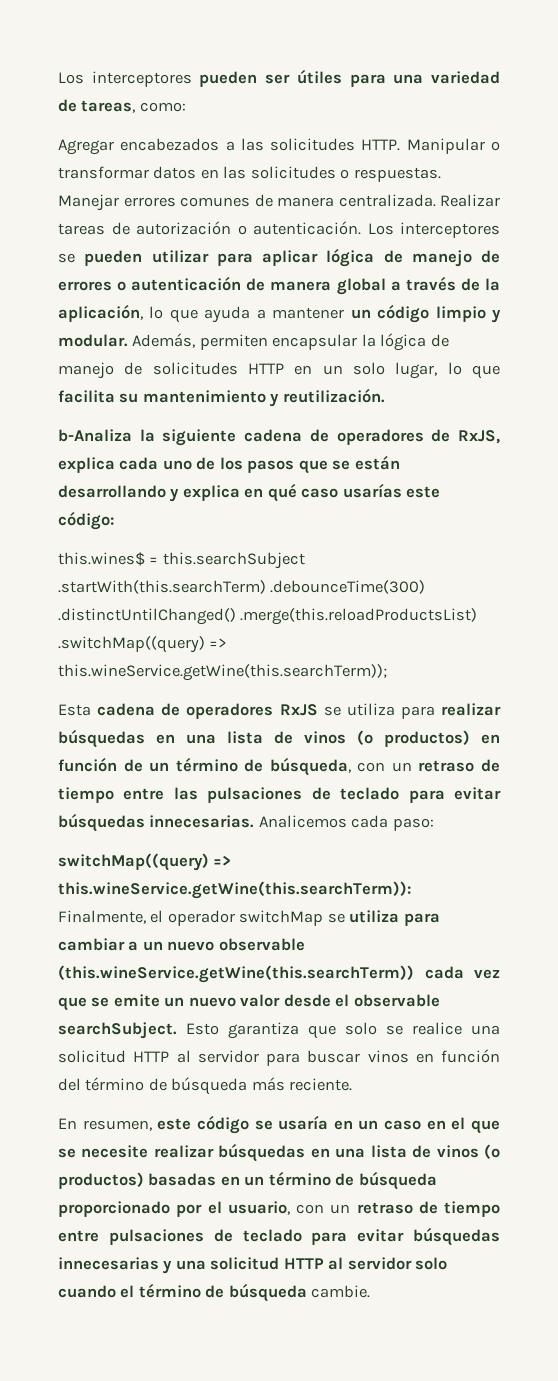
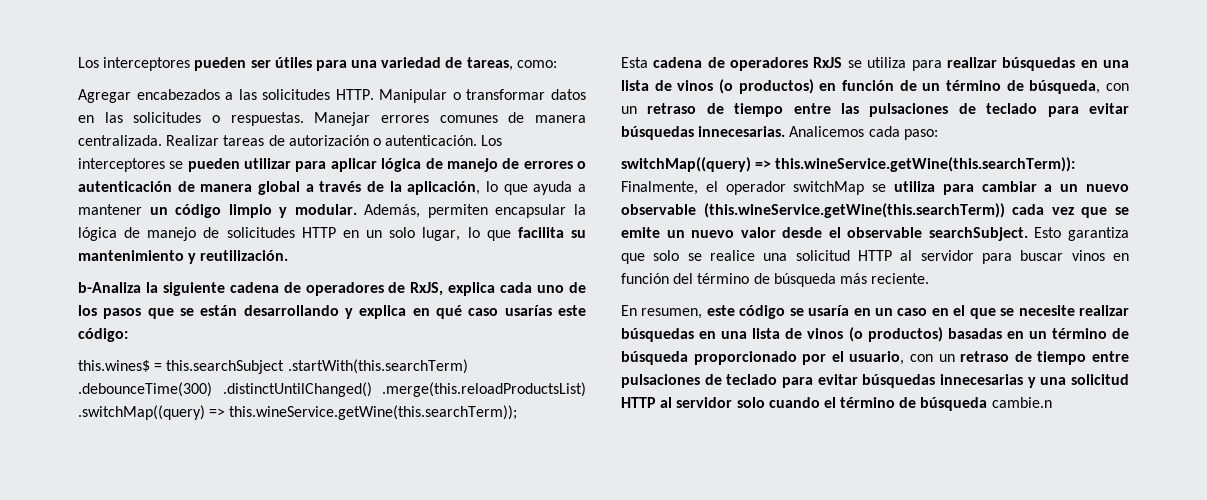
- En resumen, este código se usaría en un caso en el que se necesite realizar búsquedas en una lista de vinos (o productos) basadas en un término de búsqueda proporcionado por el usuario, con un retraso de tiempo entre pulsaciones de teclado para evitar búsquedas innecesarias y una solicitud HTTP al servidor solo cuando el término de búsqueda cambie.
+ En resumen, este código se usaría en un caso en el que se necesite realizar búsquedas en una lista de vinos (o productos) basadas en un término de búsqueda proporcionado por el usuario, con un retraso de tiempo entre pulsaciones de teclado para evitar búsquedas innecesarias y una solicitud HTTP al servidor solo cuando el término de búsqueda cambie.n

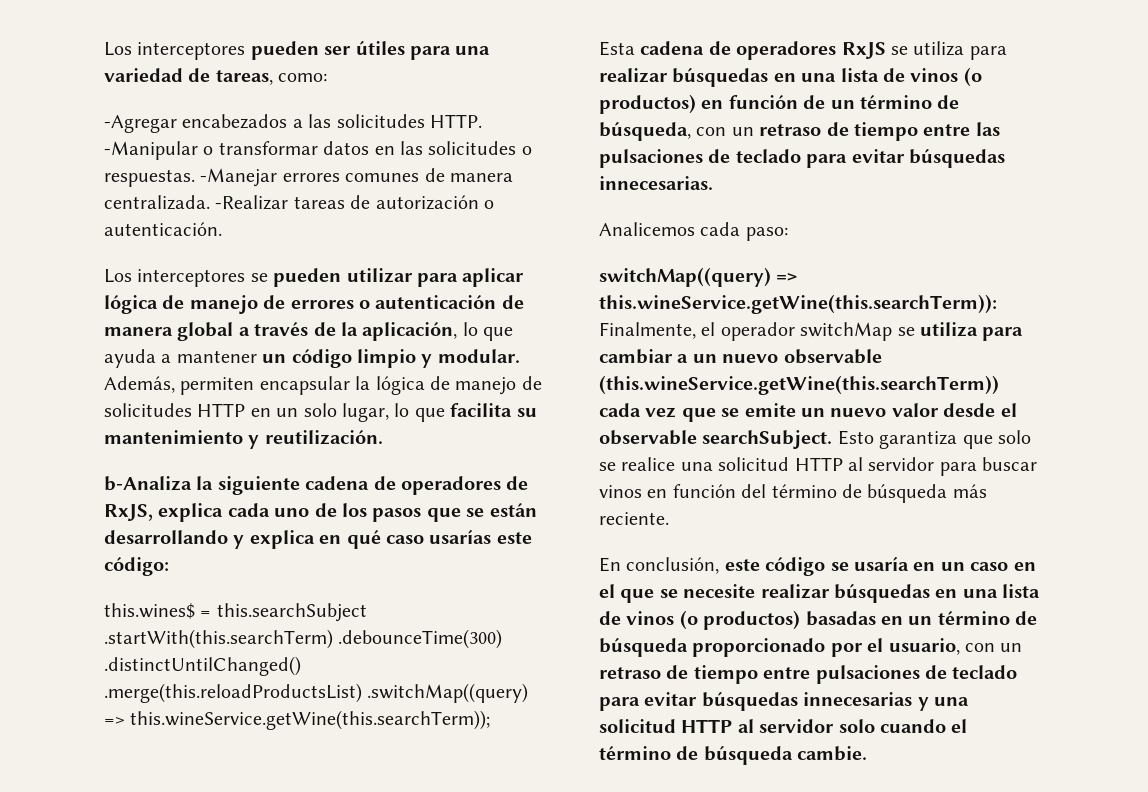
- Agregar encabezados a las solicitudes HTTP.
+ -Agregar encabezados a las solicitudes HTTP.
- Manipular o transformar datos en las solicitudes o respuestas.
+ -Manipular o transformar datos en las solicitudes o respuestas.
- Manejar errores comunes de manera centralizada.
+ -Manejar errores comunes de manera centralizada.
- Realizar tareas de autorización o autenticación. Los interceptores se pueden utilizar para aplicar lógica de manejo de errores o autenticación de manera global a través de la aplicación, lo que ayuda a mantener un código limpio y modular.
+ -Realizar tareas de autorización o autenticación.
+ Los interceptores se pueden utilizar para aplicar lógica de manejo de errores o autenticación de manera global a través de la aplicación, lo que ayuda a mantener un código limpio y modular.
- Esta cadena de operadores RxJS se utiliza para realizar búsquedas en una lista de vinos (o productos) en función de un término de búsqueda, con un retraso de tiempo entre las pulsaciones de teclado para evitar búsquedas innecesarias. Analicemos cada paso:
+ Esta cadena de operadores RxJS se utiliza para realizar búsquedas en una lista de vinos (o productos) en función de un término de búsqueda, con un retraso de tiempo entre las pulsaciones de teclado para evitar búsquedas innecesarias.
+ Analicemos cada paso:
- En resumen, este código se usaría en un caso en el que se necesite realizar búsquedas en una lista de vinos (o productos) basadas en un término de búsqueda proporcionado por el usuario, con un retraso de tiempo entre pulsaciones de teclado para evitar búsquedas innecesarias y una solicitud HTTP al servidor solo cuando el término de búsqueda cambie.n
+ En conclusión, este código se usaría en un caso en el que se necesite realizar búsquedas en una lista de vinos (o productos) basadas en un término de búsqueda proporcionado por el usuario, con un retraso de tiempo entre pulsaciones de teclado para evitar búsquedas innecesarias y una solicitud HTTP al servidor solo cuando el término de búsqueda cambie.

